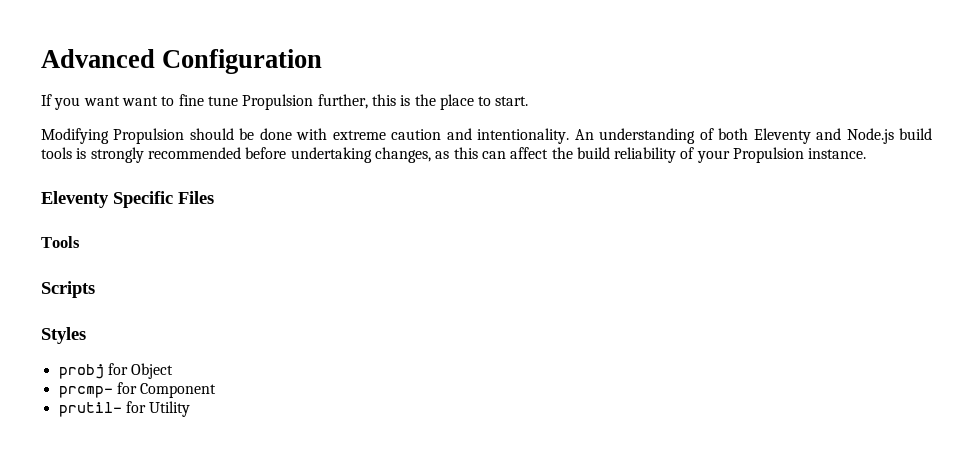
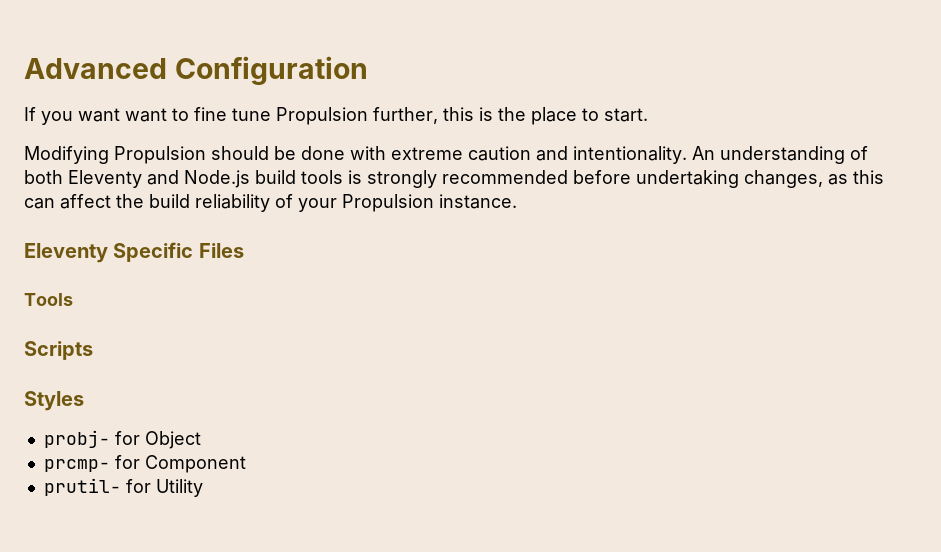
- probj for Object
+ probj- for Object

